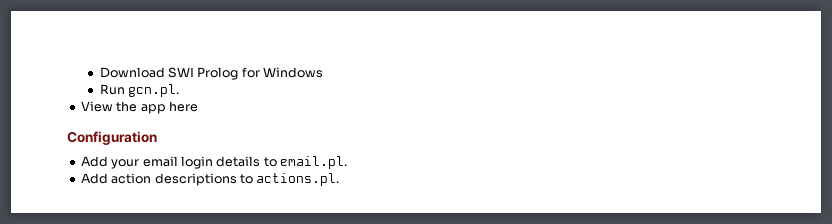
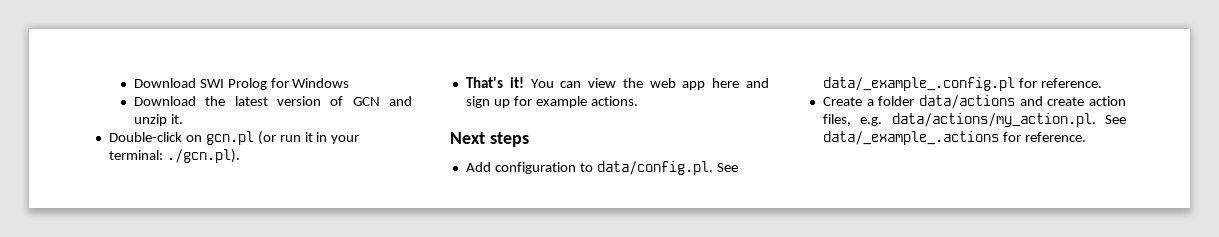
- Run gcn.pl.
- View the app here
- Configuration
- Add your email login details to email.pl.
- Add action descriptions to actions.pl.
+ Download the latest version of GCN and unzip it.
+ Double-click on gcn.pl (or run it in your terminal: ./gcn.pl).
+ That's it! You can view the web app here and sign up for example actions.
+ Next steps
+ Add configuration to data/config.pl. See data/_example_.config.pl for reference.
+ Create a folder data/actions and create action files, e.g. data/actions/my_action.pl. See data/_example_.actions for reference.

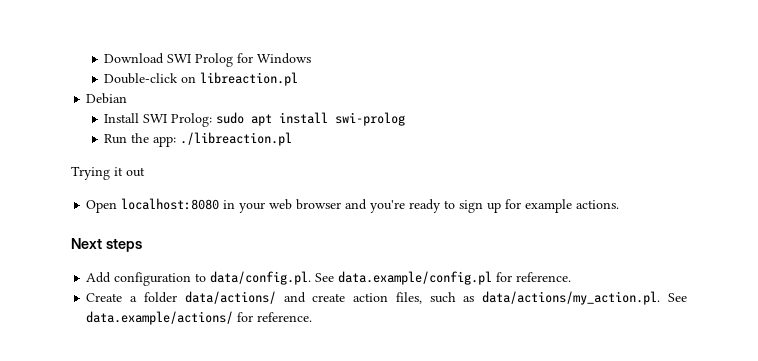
- Download the latest version of GCN and unzip it.
- Double-click on gcn.pl (or run it in your terminal: ./gcn.pl).
- That's it! You can view the web app here and sign up for example actions.
+ Double-click on libreaction.pl
+ Debian
+ Install SWI Prolog: sudo apt install swi-prolog
+ Run the app: ./libreaction.pl
+ Trying it out
+ Open localhost:8080 in your web browser and you're ready to sign up for example actions.
- Add configuration to data/config.pl. See data/_example_.config.pl for reference.
+ Add configuration to data/config.pl. See data.example/config.pl for reference.
- Create a folder data/actions and create action files, e.g. data/actions/my_action.pl. See data/_example_.actions for reference.
+ Create a folder data/actions/ and create action files, such as data/actions/my_action.pl. See data.example/actions/ for reference.

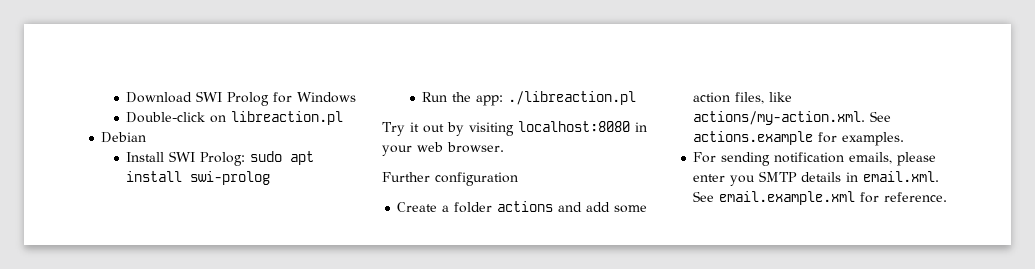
- Trying it out
- Open localhost:8080 in your web browser and you're ready to sign up for example actions.
- Next steps
- Add configuration to data/config.pl. See data.example/config.pl for reference.
- Create a folder data/actions/ and create action files, such as data/actions/my_action.pl. See data.example/actions/ for reference.
+ Try it out by visiting localhost:8080 in your web browser.
+ Further configuration
+ Create a folder actions and add some action files, like actions/my-action.xml. See actions.example for examples.
+ For sending notification emails, please enter you SMTP details in email.xml. See email.example.xml for reference.

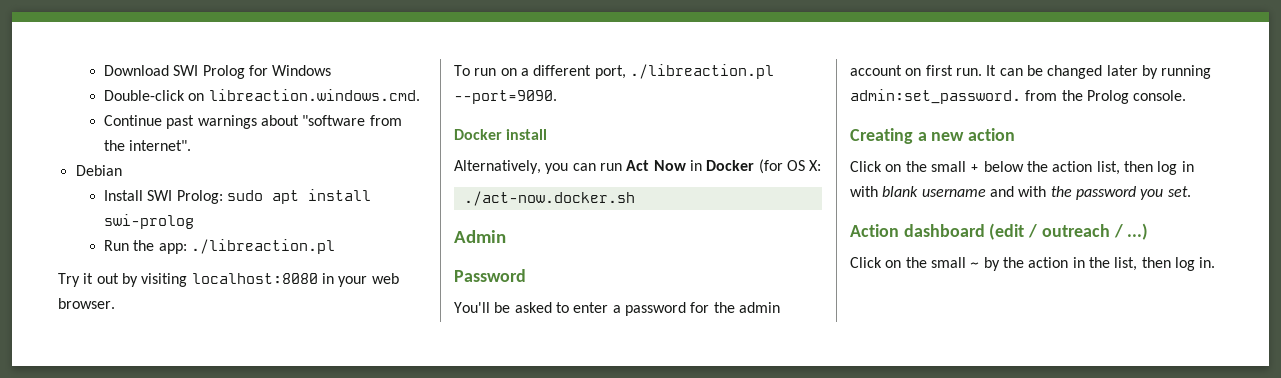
- Double-click on libreaction.pl
+ Double-click on libreaction.windows.cmd.
+ Continue past warnings about "software from the internet".
- Further configuration
- Create a folder actions and add some action files, like actions/my-action.xml. See actions.example for examples.
- For sending notification emails, please enter you SMTP details in email.xml. See email.example.xml for reference.
+ To run on a different port, ./libreaction.pl --port=9090.
+ Docker install
+ Alternatively, you can run Act Now in Docker (for OS X:
+ ./act-now.docker.sh
+ Admin
+ Password
+ You'll be asked to enter a password for the admin account on first run. It can be changed later by running admin:set_password. from the Prolog console.
+ Creating a new action
+ Click on the small + below the action list, then log in with blank username and with the password you set.
+ Action dashboard (edit / outreach / ...)
+ Click on the small ~ by the action in the list, then log in.

